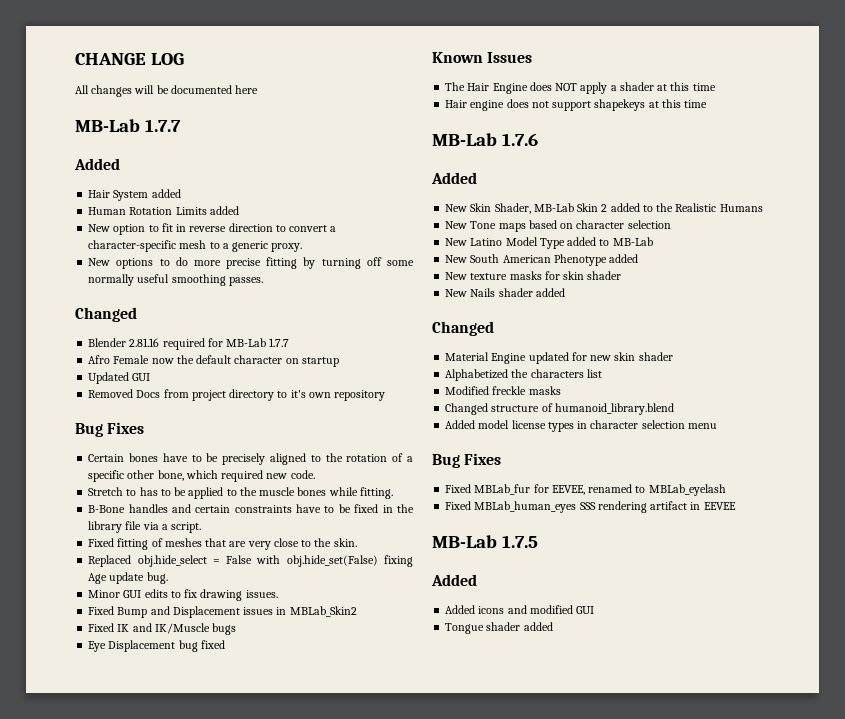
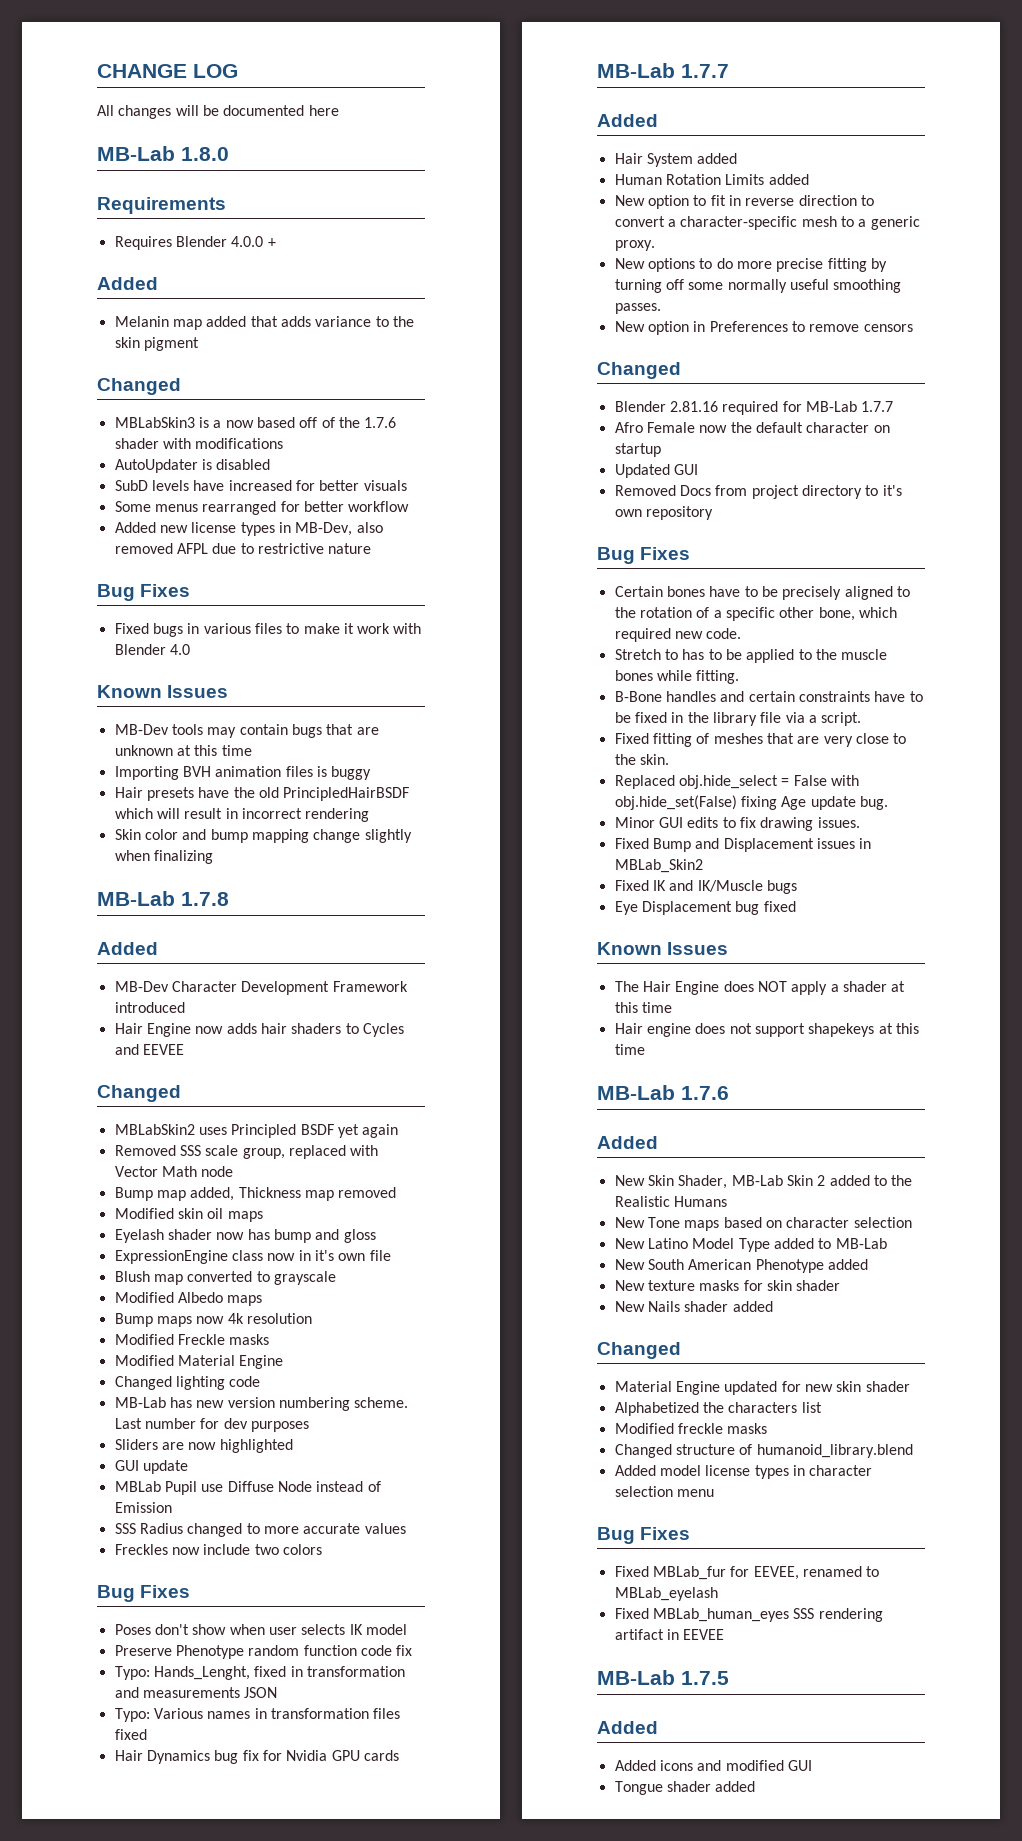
+ MB-Lab 1.8.0
+ Requirements
+ Requires Blender 4.0.0 +
+ Added
+ Melanin map added that adds variance to the skin pigment
+ Changed
+ MBLabSkin3 is a now based off of the 1.7.6 shader with modifications
+ AutoUpdater is disabled
+ SubD levels have increased for better visuals
+ Some menus rearranged for better workflow
+ Added new license types in MB-Dev, also removed AFPL due to restrictive nature
+ Bug Fixes
+ Fixed bugs in various files to make it work with Blender 4.0
+ Known Issues
+ MB-Dev tools may contain bugs that are unknown at this time
+ Importing BVH animation files is buggy
+ Hair presets have the old PrincipledHairBSDF which will result in incorrect rendering
+ Skin color and bump mapping change slightly when finalizing
+ MB-Lab 1.7.8
+ Added
+ MB-Dev Character Development Framework introduced
+ Hair Engine now adds hair shaders to Cycles and EEVEE
+ Changed
+ MBLabSkin2 uses Principled BSDF yet again
+ Removed SSS scale group, replaced with Vector Math node
+ Bump map added, Thickness map removed
+ Modified skin oil maps
+ Eyelash shader now has bump and gloss
+ ExpressionEngine class now in it's own file
+ Blush map converted to grayscale
+ Modified Albedo maps
+ Bump maps now 4k resolution
+ Modified Freckle masks
+ Modified Material Engine
+ Changed lighting code
+ MB-Lab has new version numbering scheme. Last number for dev purposes
+ Sliders are now highlighted
+ GUI update
+ MBLab Pupil use Diffuse Node instead of Emission
+ SSS Radius changed to more accurate values
+ Freckles now include two colors
+ Bug Fixes
+ Poses don't show when user selects IK model
+ Preserve Phenotype random function code fix
+ Typo: Hands_Lenght, fixed in transformation and measurements JSON
+ Typo: Various names in transformation files fixed
+ Hair Dynamics bug fix for Nvidia GPU cards
+ New option in Preferences to remove censors

